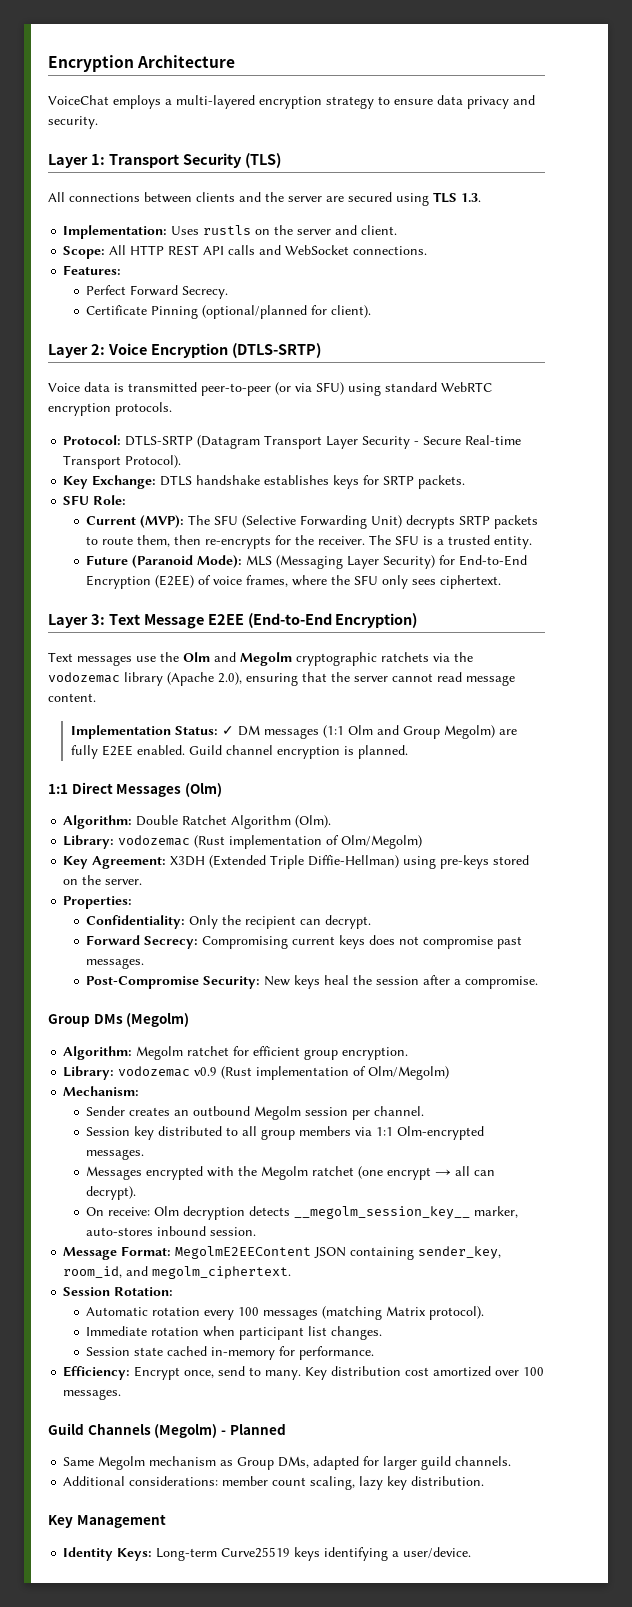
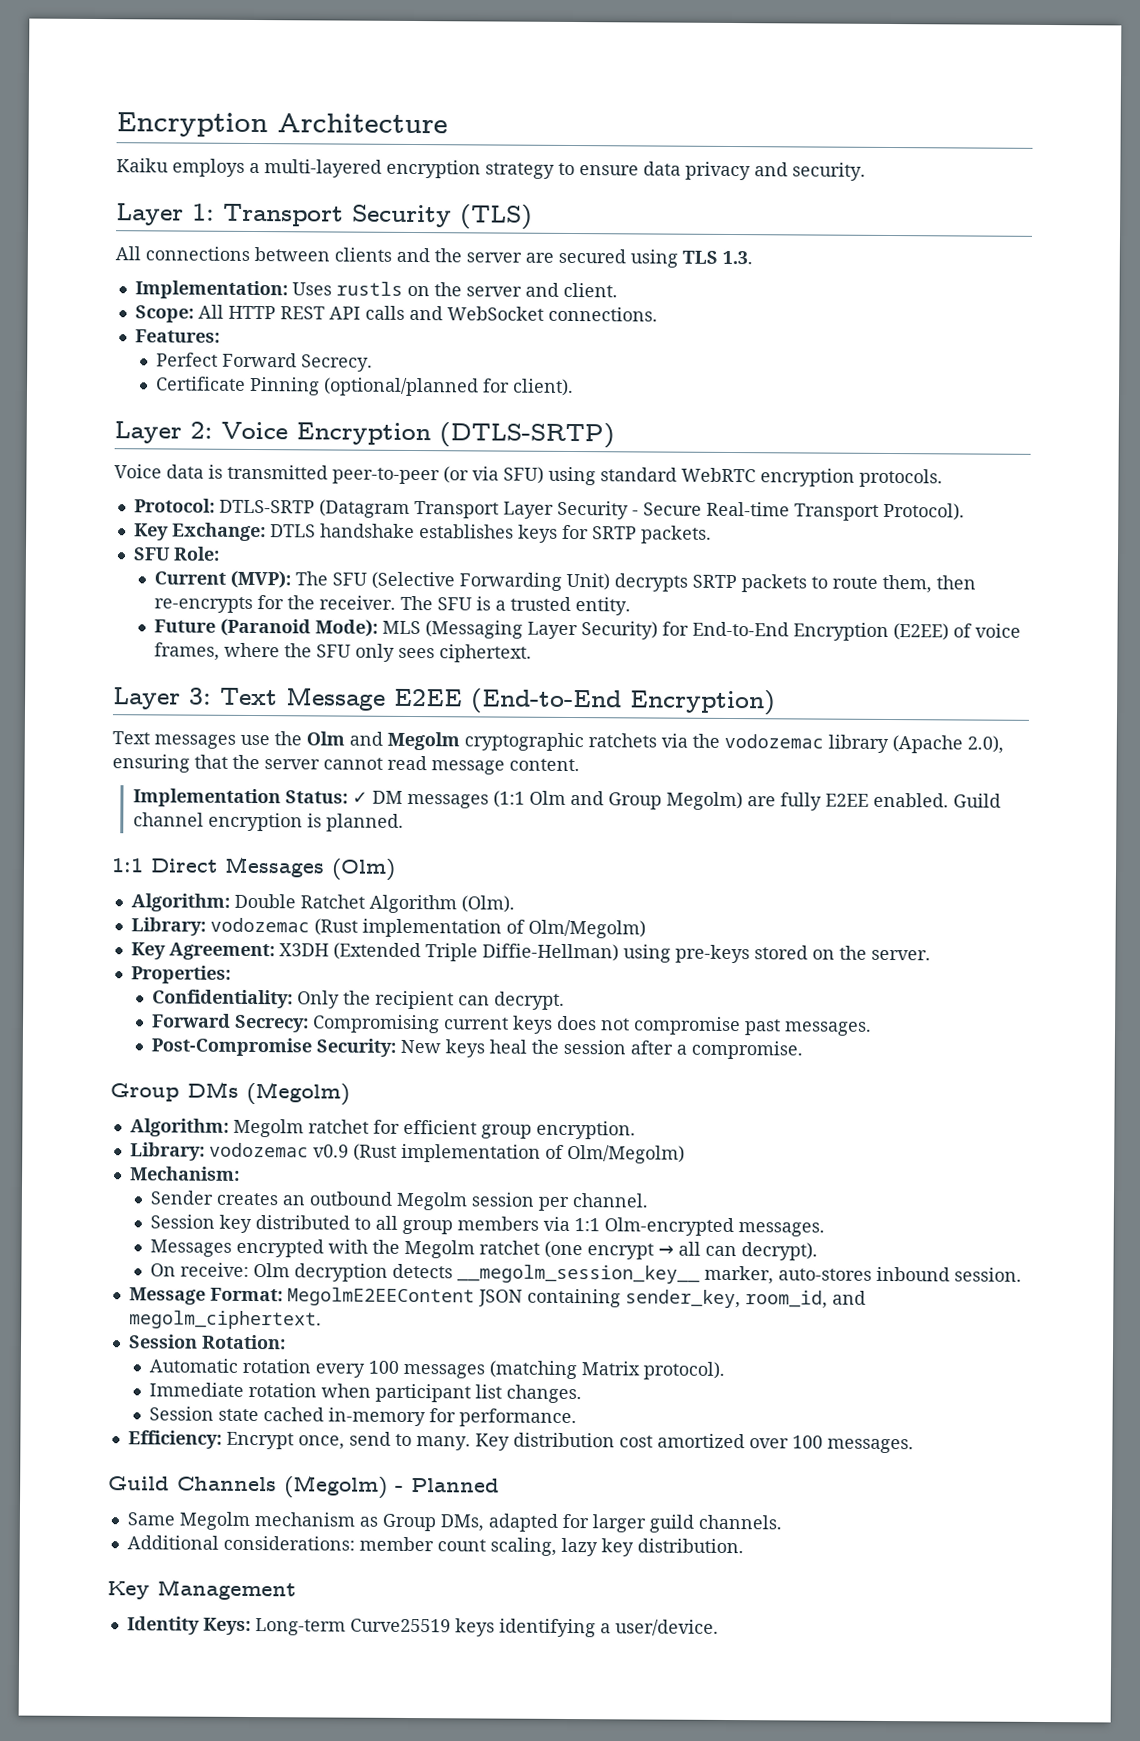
- VoiceChat employs a multi-layered encryption strategy to ensure data privacy and security.
+ Kaiku employs a multi-layered encryption strategy to ensure data privacy and security.

